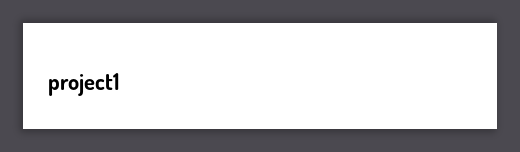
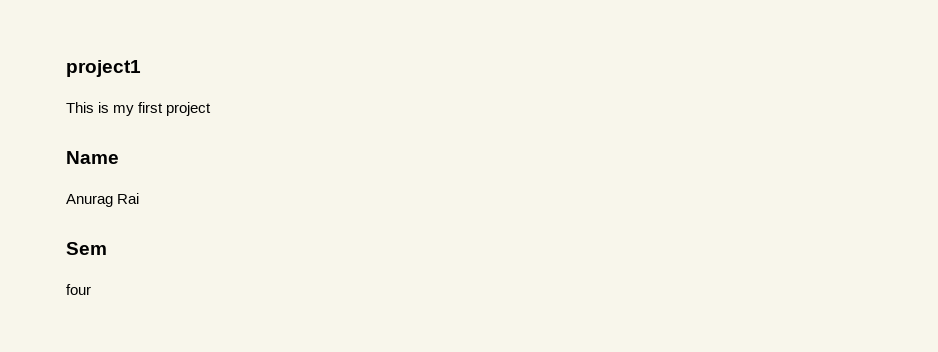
+ This is my first project
+ Name
+ Anurag Rai
+ Sem
+ four

